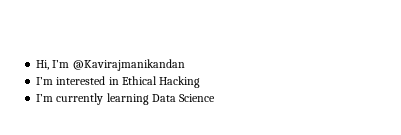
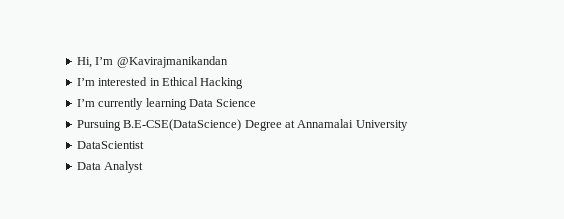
+ Pursuing B.E-CSE(DataScience) Degree at Annamalai University
+ DataScientist
+ Data Analyst

